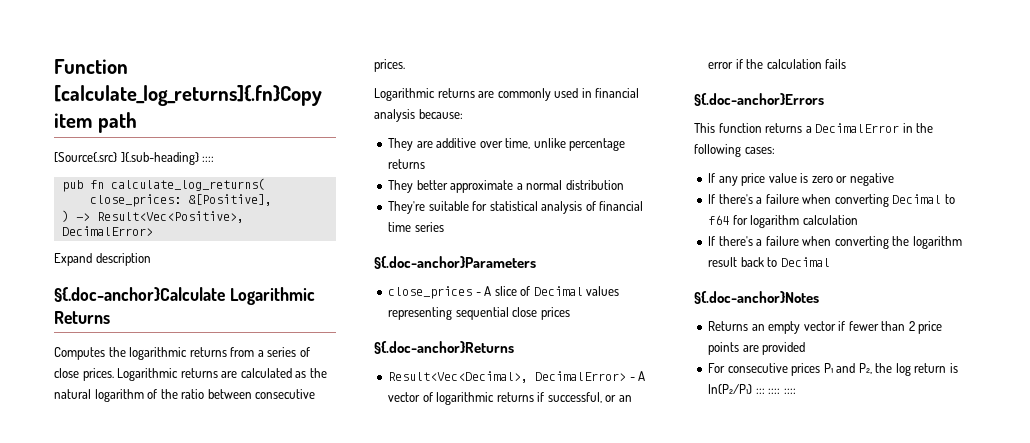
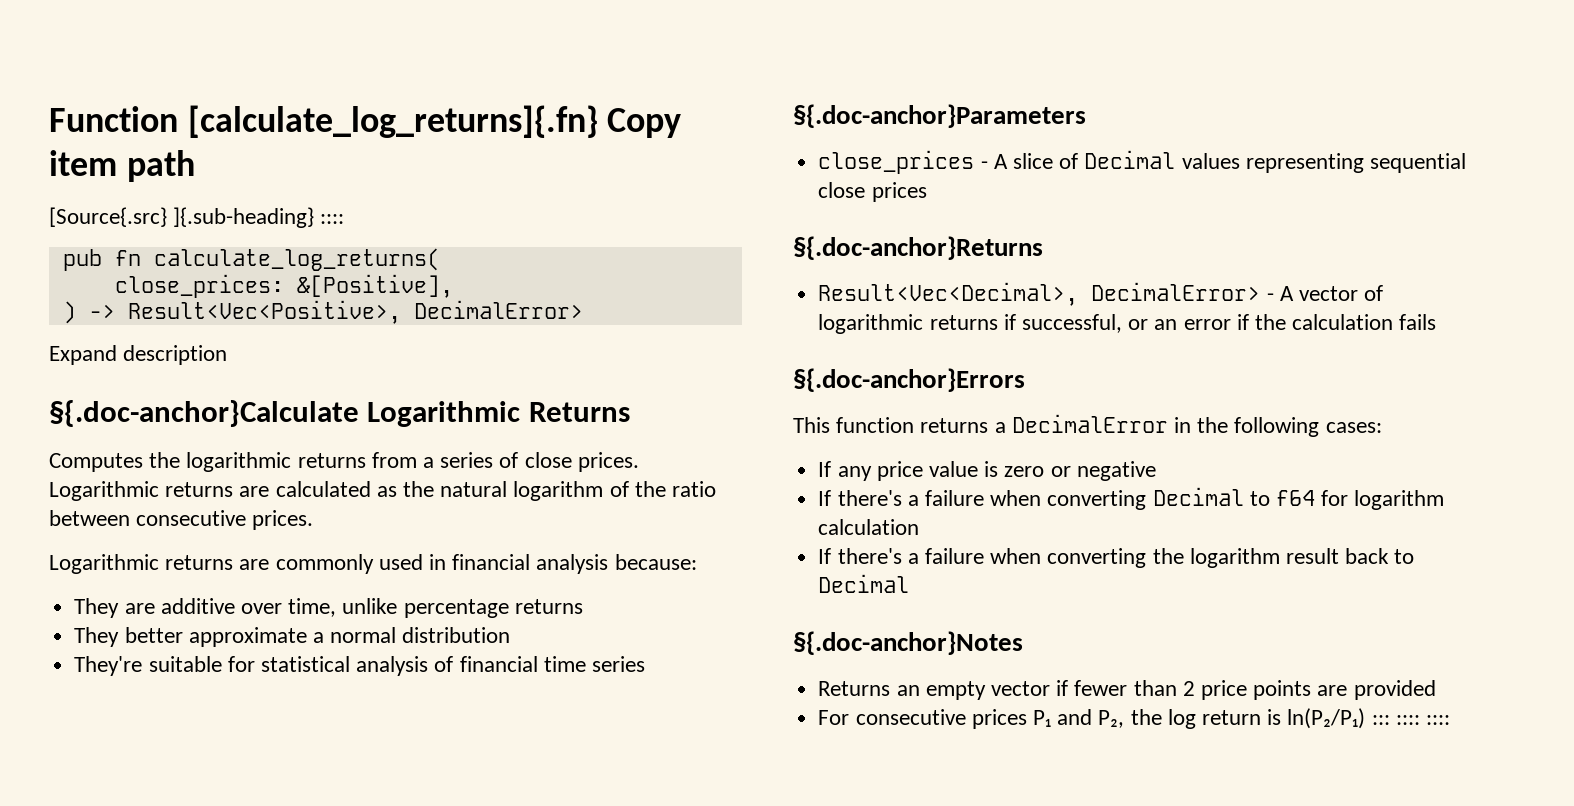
- Function [calculate_log_returns]{.fn}Copy item path
+ Function [calculate_log_returns]{.fn} Copy item path

